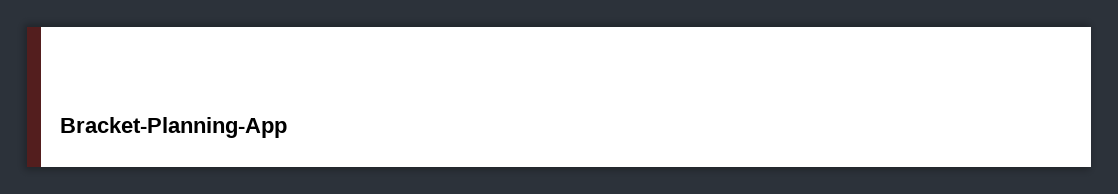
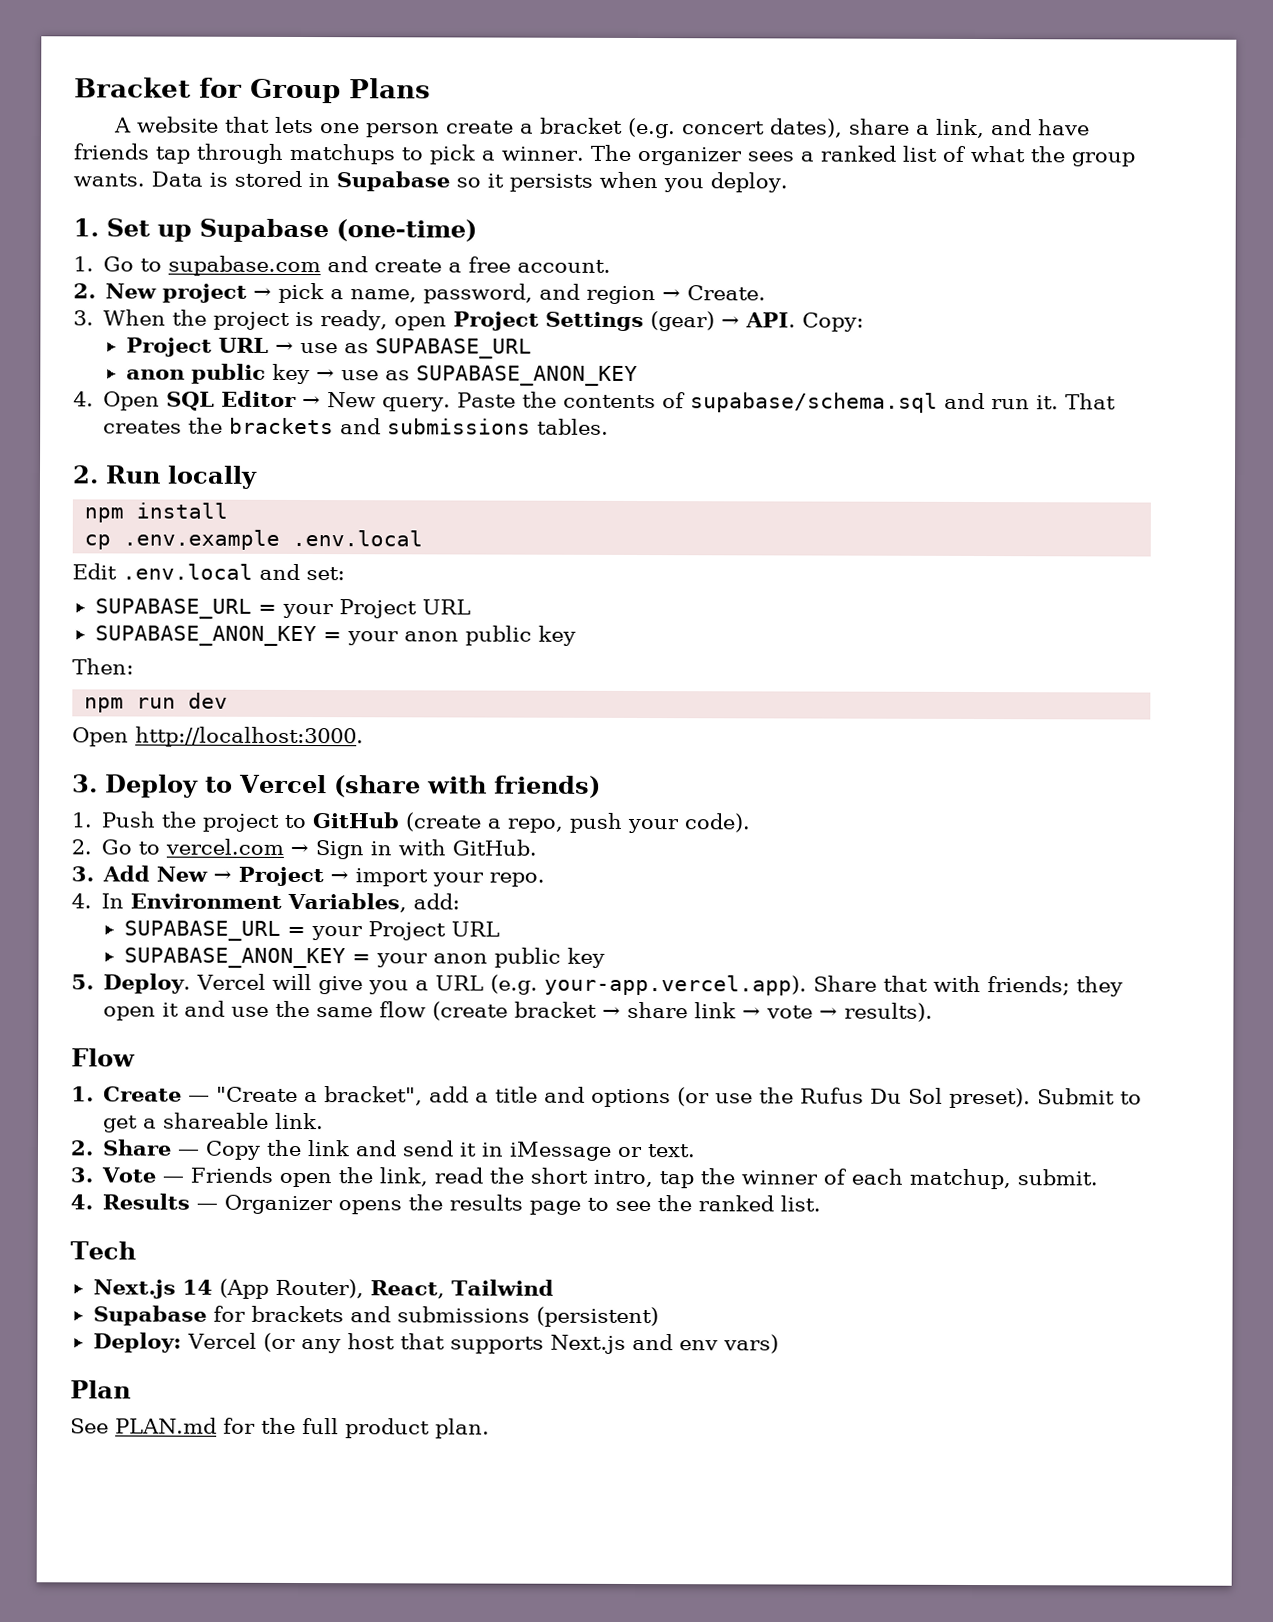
- Bracket-Planning-App
+ Bracket for Group Plans
+ A website that lets one person create a bracket (e.g. concert dates), share a link, and have friends tap through matchups to pick a winner. The organizer sees a ranked list of what the group wants. Data is stored in Supabase so it persists when you deploy.
+ 1. Set up Supabase (one-time)
+ 1. Go to supabase.com and create a free account.
+ 2. New project → pick a name, password, and region → Create.
+ 3. When the project is ready, open Project Settings (gear) → API. Copy:
+ Project URL → use as SUPABASE_URL
+ anon public key → use as SUPABASE_ANON_KEY
+ 4. Open SQL Editor → New query. Paste the contents of supabase/schema.sql and run it. That creates the brackets and submissions tables.
+ 2. Run locally
+ npm install
+ cp .env.example .env.local
+ Edit .env.local and set:
+ SUPABASE_URL = your Project URL
+ SUPABASE_ANON_KEY = your anon public key
+ Then:
+ npm run dev
+ Open http://localhost:3000.
+ 3. Deploy to Vercel (share with friends)
+ 1. Push the project to GitHub (create a repo, push your code).
+ 2. Go to vercel.com → Sign in with GitHub.
+ 3. Add New → Project → import your repo.
+ 4. In Environment Variables, add:
+ SUPABASE_URL = your Project URL
+ SUPABASE_ANON_KEY = your anon public key
+ 5. Deploy. Vercel will give you a URL (e.g. your-app.vercel.app). Share that with friends; they open it and use the same flow (create bracket → share link → vote → results).
+ Flow
+ 1. Create — "Create a bracket", add a title and options (or use the Rufus Du Sol preset). Submit to get a shareable link.
+ 2. Share — Copy the link and send it in iMessage or text.
+ 3. Vote — Friends open the link, read the short intro, tap the winner of each matchup, submit.
+ 4. Results — Organizer opens the results page to see the ranked list.
+ Tech
+ Next.js 14 (App Router), React, Tailwind
+ Supabase for brackets and submissions (persistent)
+ Deploy: Vercel (or any host that supports Next.js and env vars)
+ Plan
+ See PLAN.md for the full product plan.

